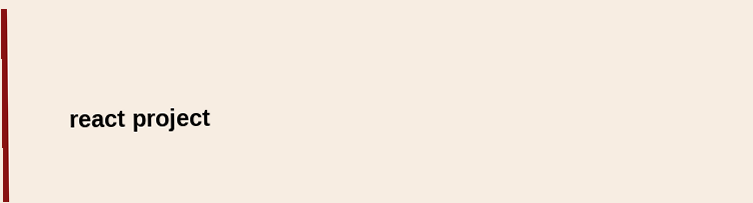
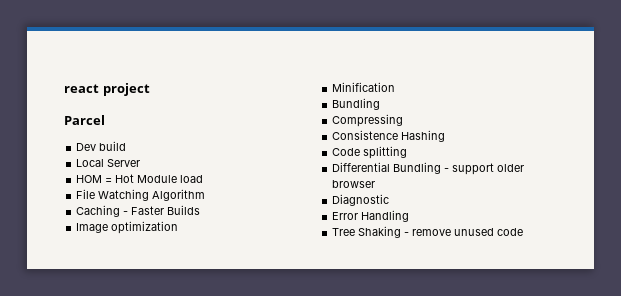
+ Parcel
+ Dev build
+ Local Server
+ HOM = Hot Module load
+ File Watching Algorithm
+ Caching - Faster Builds
+ Image optimization
+ Minification
+ Bundling
+ Compressing
+ Consistence Hashing
+ Code splitting
+ Differential Bundling - support older browser
+ Diagnostic
+ Error Handling
+ Tree Shaking - remove unused code

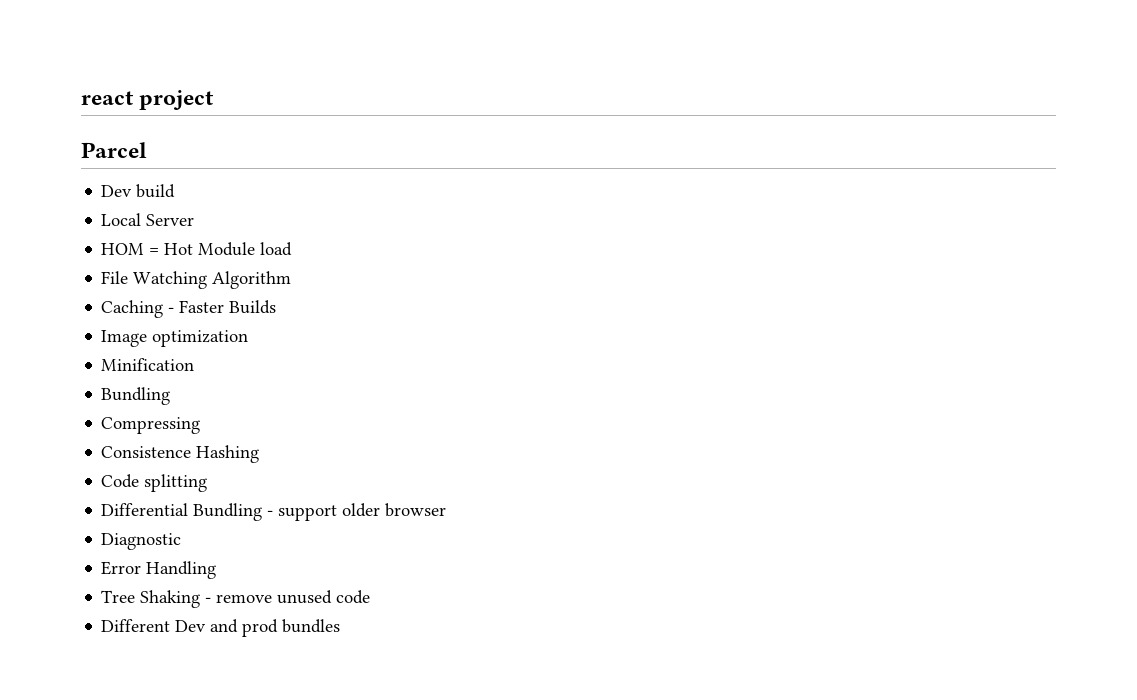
+ Different Dev and prod bundles

